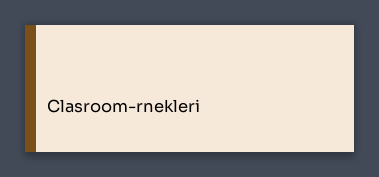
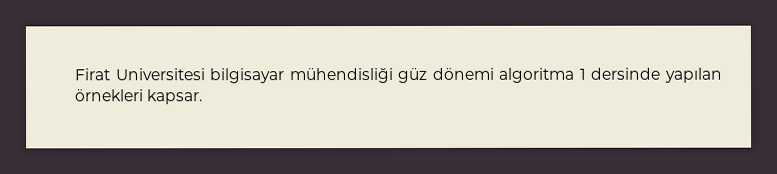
- Clasroom-rnekleri
+ Firat Universitesi bilgisayar mühendisliği güz dönemi algoritma 1 dersinde yapılan örnekleri kapsar.

